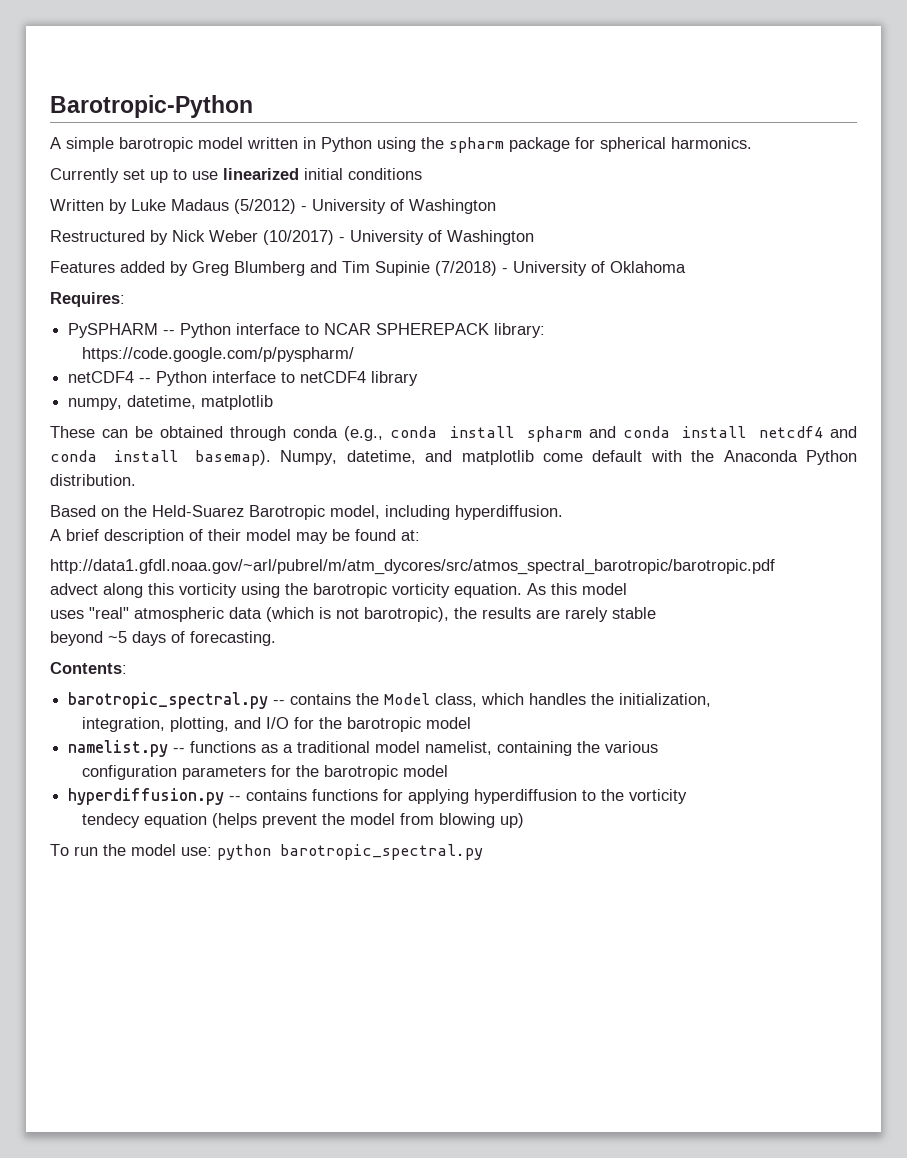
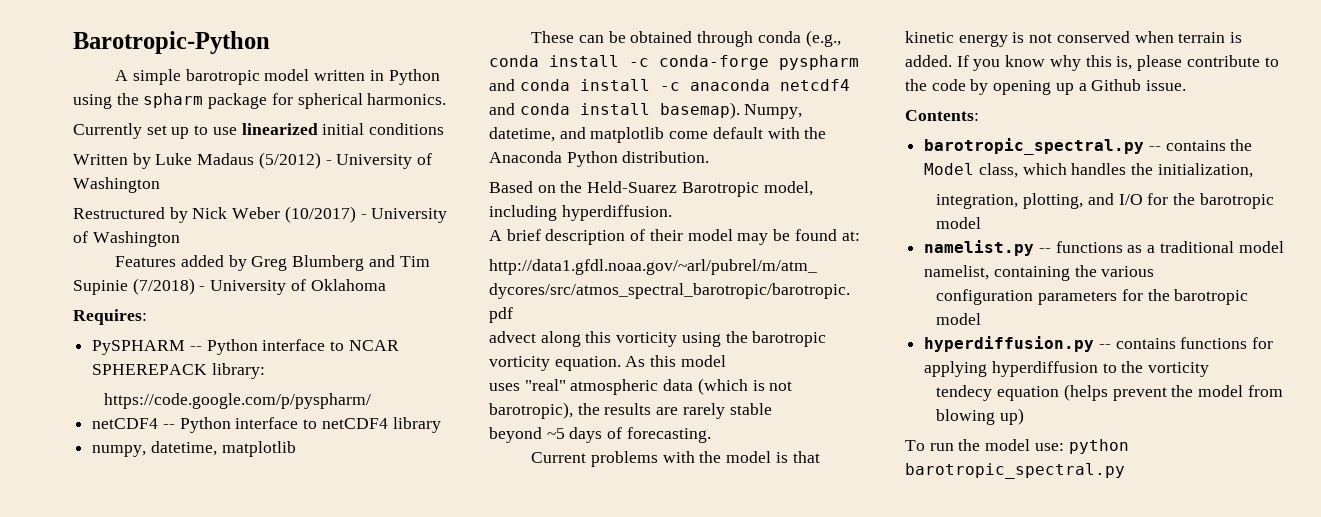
- These can be obtained through conda (e.g., conda install spharm and conda install netcdf4 and conda install basemap).
+ These can be obtained through conda (e.g., conda install -c conda-forge pyspharm and conda install -c anaconda netcdf4 and conda install basemap).
+ Current problems with the model is that kinetic energy is not conserved when terrain is added. If you know why this is, please contribute to the code by opening up a Github issue.

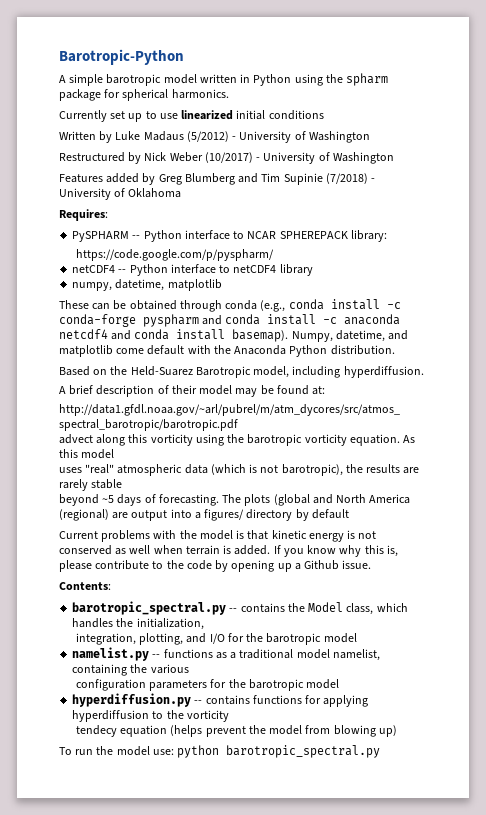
+ The plots (global and North America (regional) are output into a figures/ directory by default
- Current problems with the model is that kinetic energy is not conserved when terrain is added.
+ Current problems with the model is that kinetic energy is not conserved as well when terrain is added.

